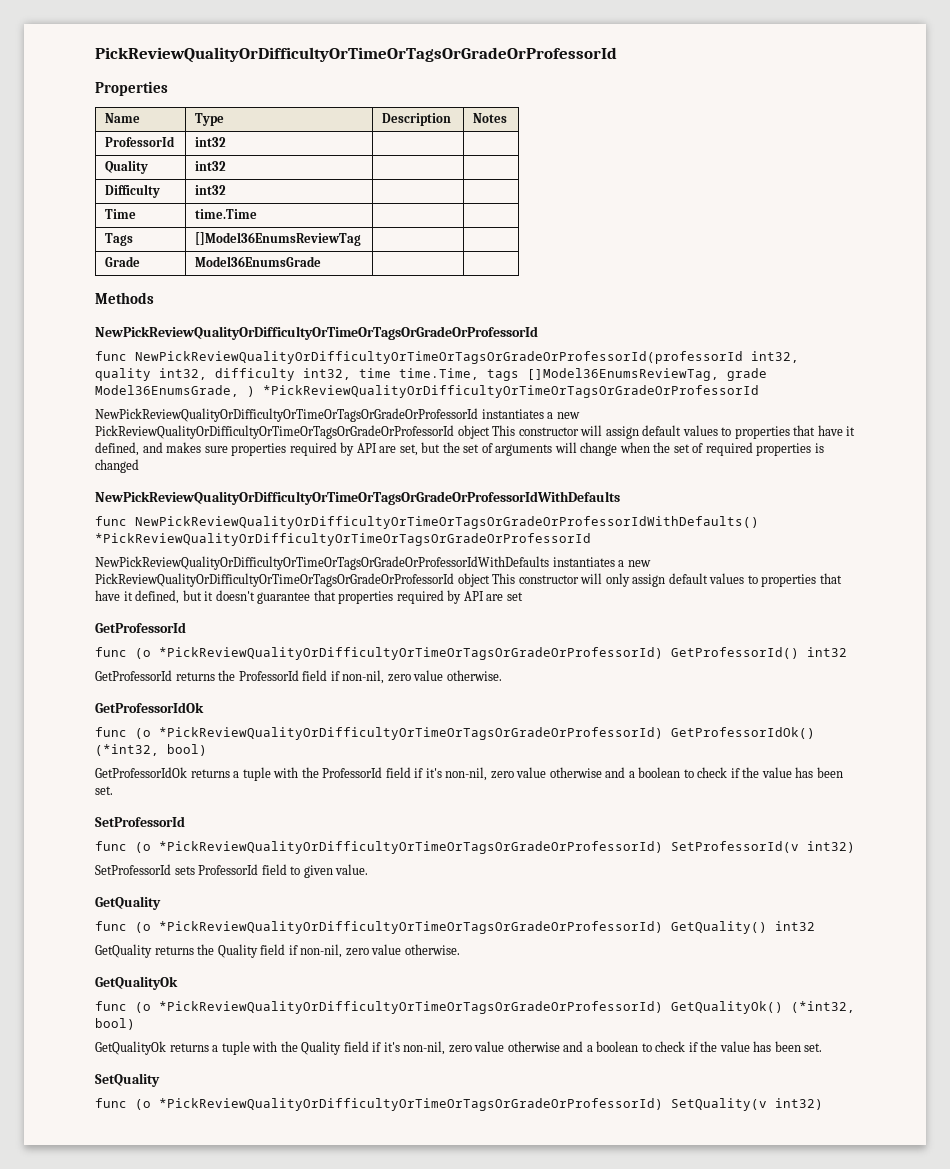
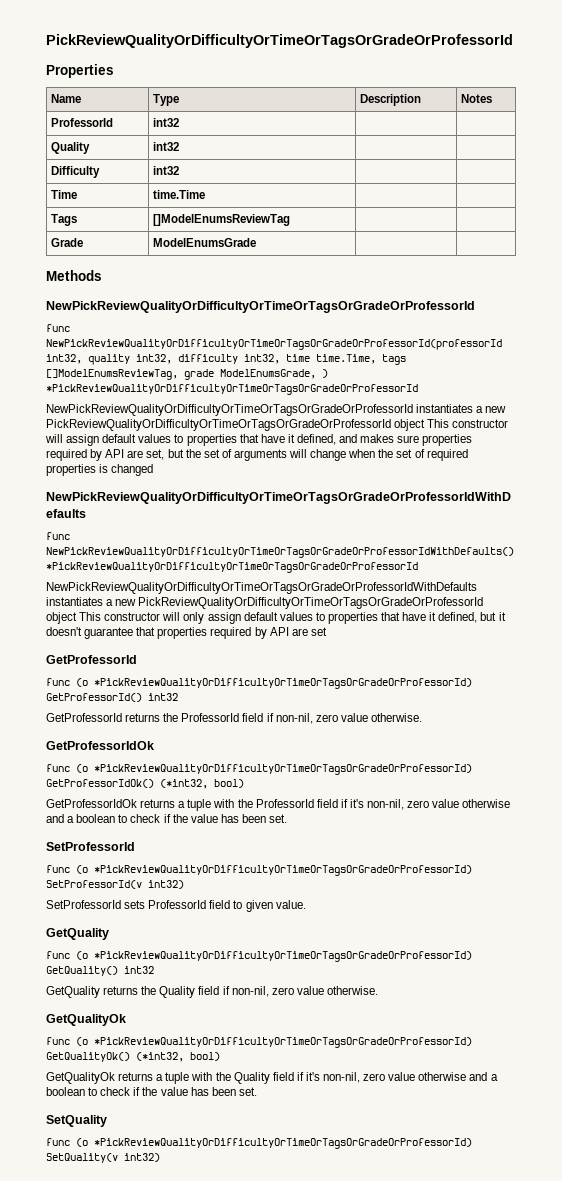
- Tags | []Model36EnumsReviewTag | |
+ Tags | []ModelEnumsReviewTag | |
- Grade | Model36EnumsGrade | |
+ Grade | ModelEnumsGrade | |
- func NewPickReviewQualityOrDifficultyOrTimeOrTagsOrGradeOrProfessorId(professorId int32, quality int32, difficulty int32, time time.Time, tags []Model36EnumsReviewTag, grade Model36EnumsGrade, ) *PickReviewQualityOrDifficultyOrTimeOrTagsOrGradeOrProfessorId
+ func NewPickReviewQualityOrDifficultyOrTimeOrTagsOrGradeOrProfessorId(professorId int32, quality int32, difficulty int32, time time.Time, tags []ModelEnumsReviewTag, grade ModelEnumsGrade, ) *PickReviewQualityOrDifficultyOrTimeOrTagsOrGradeOrProfessorId

